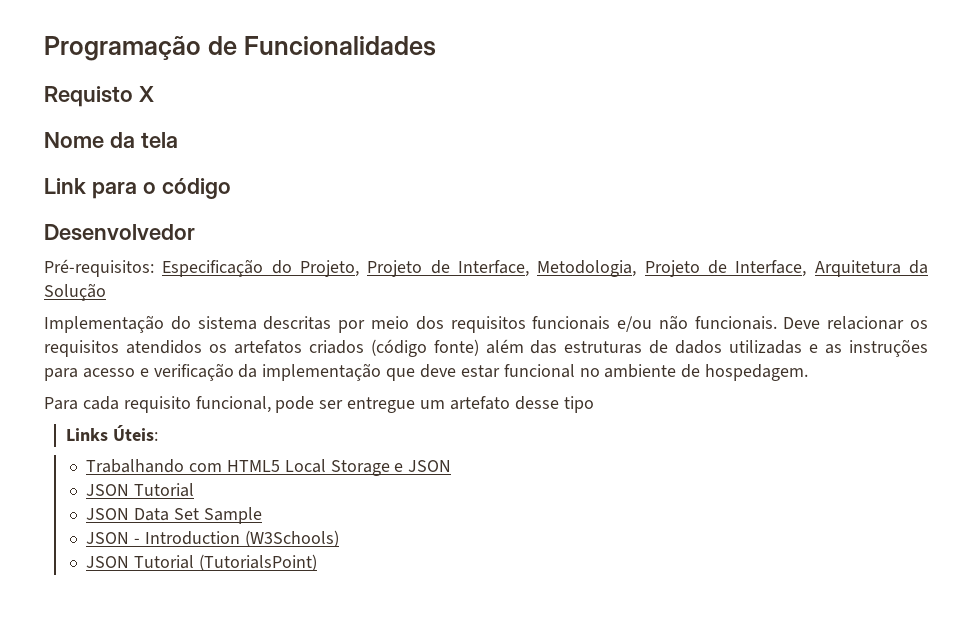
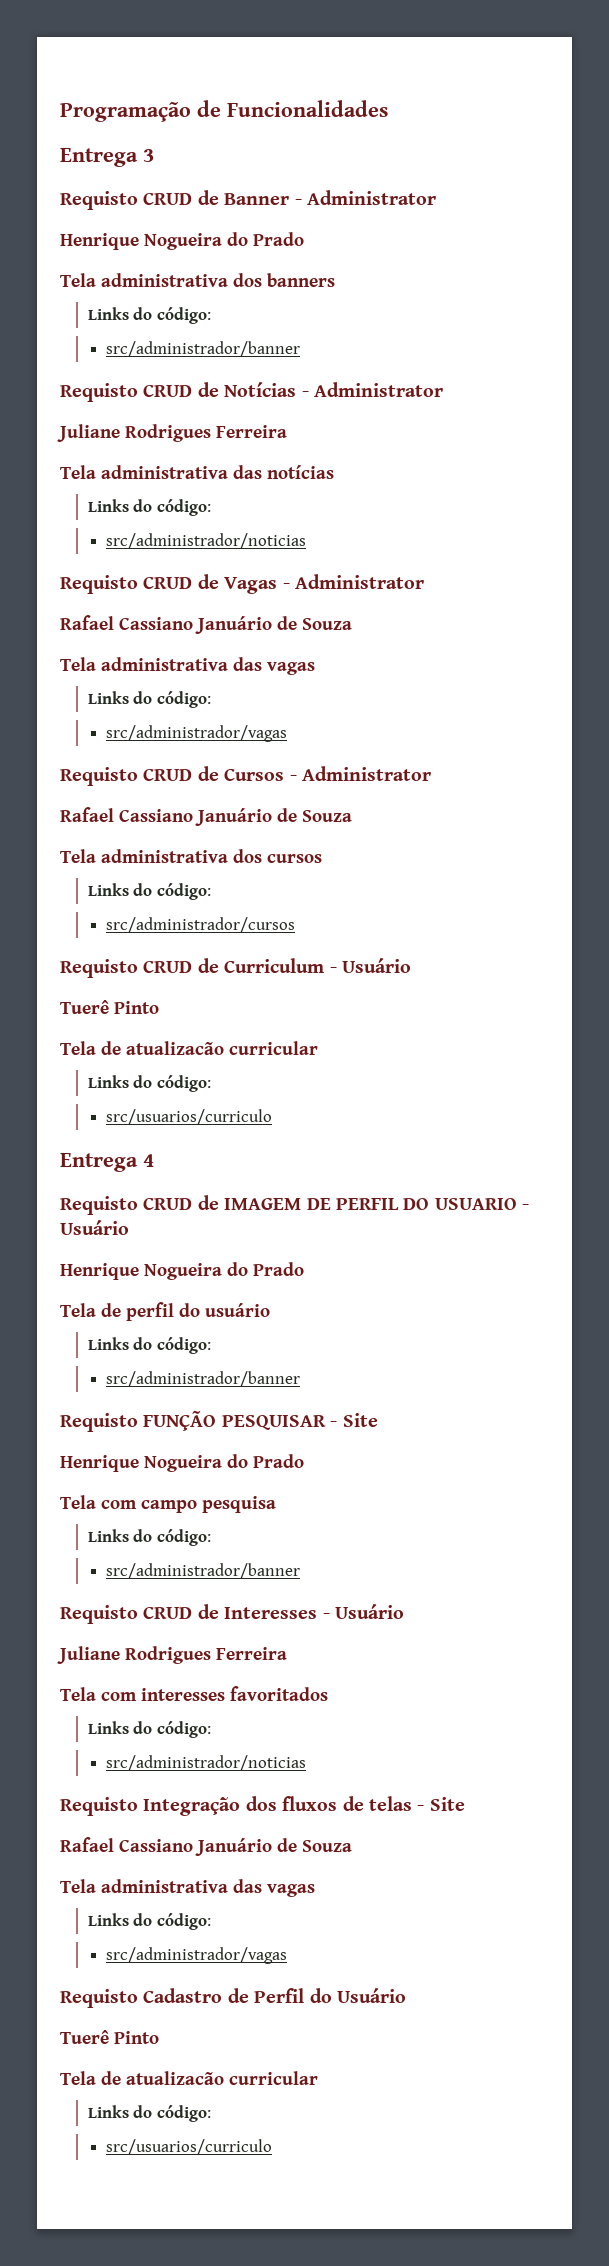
- Requisto X
- Nome da tela
- Link para o código
- Desenvolvedor
- Pré-requisitos: Especificação do Projeto, Projeto de Interface, Metodologia, Projeto de Interface, Arquitetura da Solução
- Implementação do sistema descritas por meio dos requisitos funcionais e/ou não funcionais. Deve relacionar os requisitos atendidos os artefatos criados (código fonte) além das estruturas de dados utilizadas e as instruções para acesso e verificação da implementação que deve estar funcional no ambiente de hospedagem.
- Para cada requisito funcional, pode ser entregue um artefato desse tipo
- Links Úteis:
- Trabalhando com HTML5 Local Storage e JSON
- JSON Tutorial
- JSON Data Set Sample
- JSON - Introduction (W3Schools)
- JSON Tutorial (TutorialsPoint)
+ Entrega 3
+ Requisto CRUD de Banner - Administrator
+ Henrique Nogueira do Prado
+ Tela administrativa dos banners
+ Links do código:
+ src/administrador/banner
+ Requisto CRUD de Notícias - Administrator
+ Juliane Rodrigues Ferreira
+ Tela administrativa das notícias
+ Links do código:
+ src/administrador/noticias
+ Requisto CRUD de Vagas - Administrator
+ Rafael Cassiano Januário de Souza
+ Tela administrativa das vagas
+ Links do código:
+ src/administrador/vagas
+ Requisto CRUD de Cursos - Administrator
+ Rafael Cassiano Januário de Souza
+ Tela administrativa dos cursos
+ Links do código:
+ src/administrador/cursos
+ Requisto CRUD de Curriculum - Usuário
+ Tuerê Pinto
+ Tela de atualizacão curricular
+ Links do código:
+ src/usuarios/curriculo
+ Entrega 4
+ Requisto CRUD de IMAGEM DE PERFIL DO USUARIO - Usuário
+ Henrique Nogueira do Prado
+ Tela de perfil do usuário
+ Links do código:
+ src/administrador/banner
+ Requisto FUNÇÃO PESQUISAR - Site
+ Henrique Nogueira do Prado
+ Tela com campo pesquisa
+ Links do código:
+ src/administrador/banner
+ Requisto CRUD de Interesses - Usuário
+ Juliane Rodrigues Ferreira
+ Tela com interesses favoritados
+ Links do código:
+ src/administrador/noticias
+ Requisto Integração dos fluxos de telas - Site
+ Rafael Cassiano Januário de Souza
+ Tela administrativa das vagas
+ Links do código:
+ src/administrador/vagas
+ Requisto Cadastro de Perfil do Usuário
+ Tuerê Pinto
+ Tela de atualizacão curricular
+ Links do código:
+ src/usuarios/curriculo

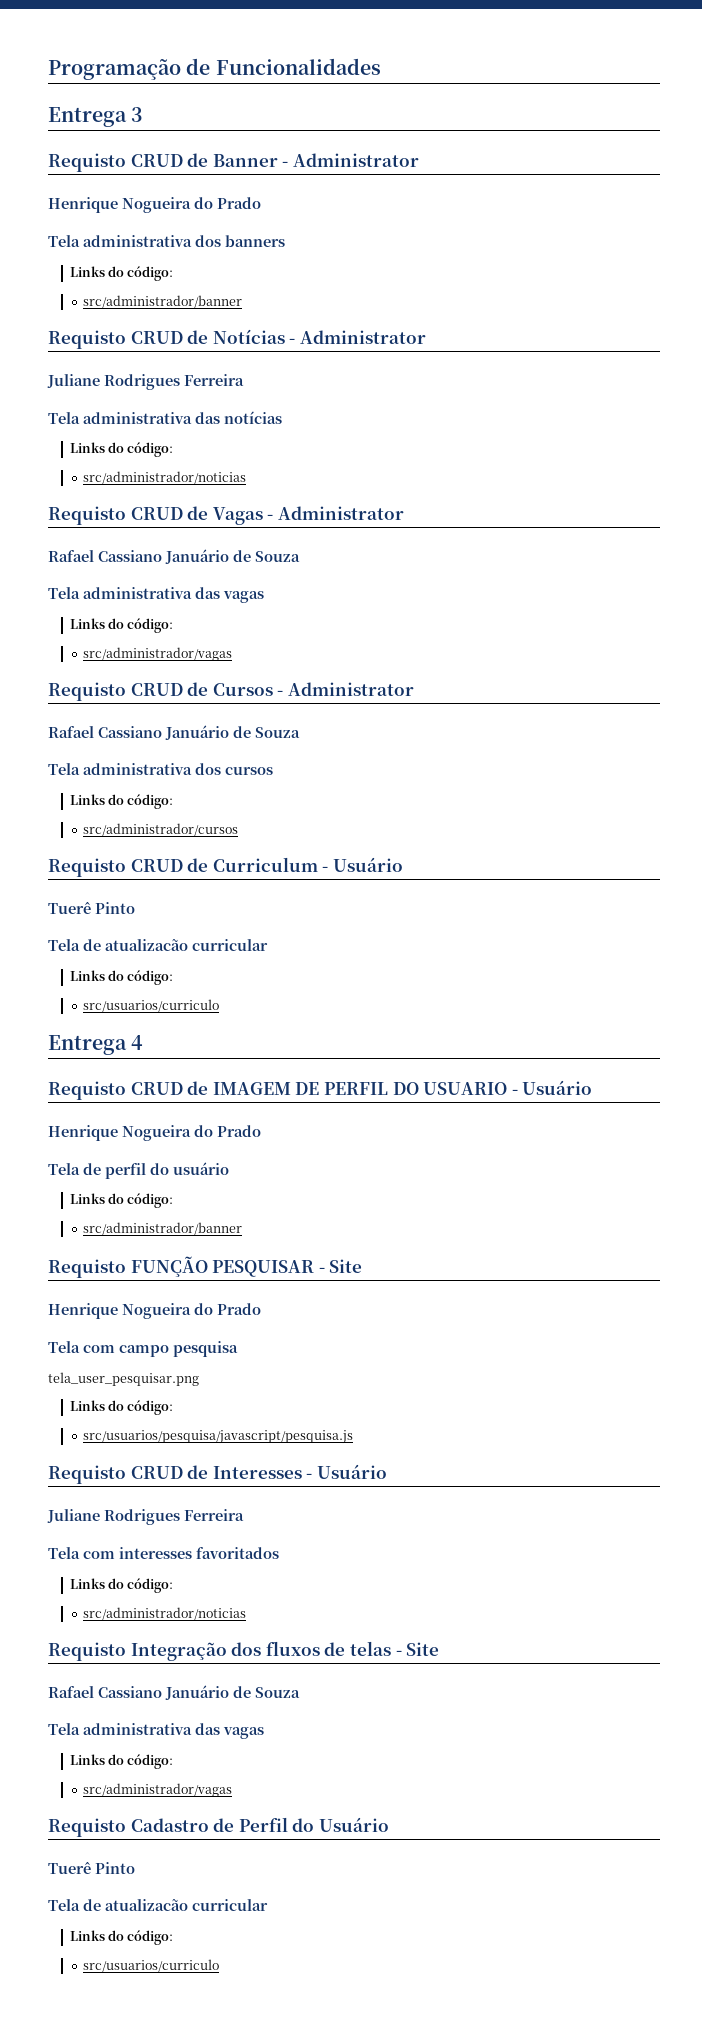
  Tela com campo pesquisa
+ tela_user_pesquisar.png
  Links do código:
- src/administrador/banner
+ src/usuarios/pesquisa/javascript/pesquisa.js

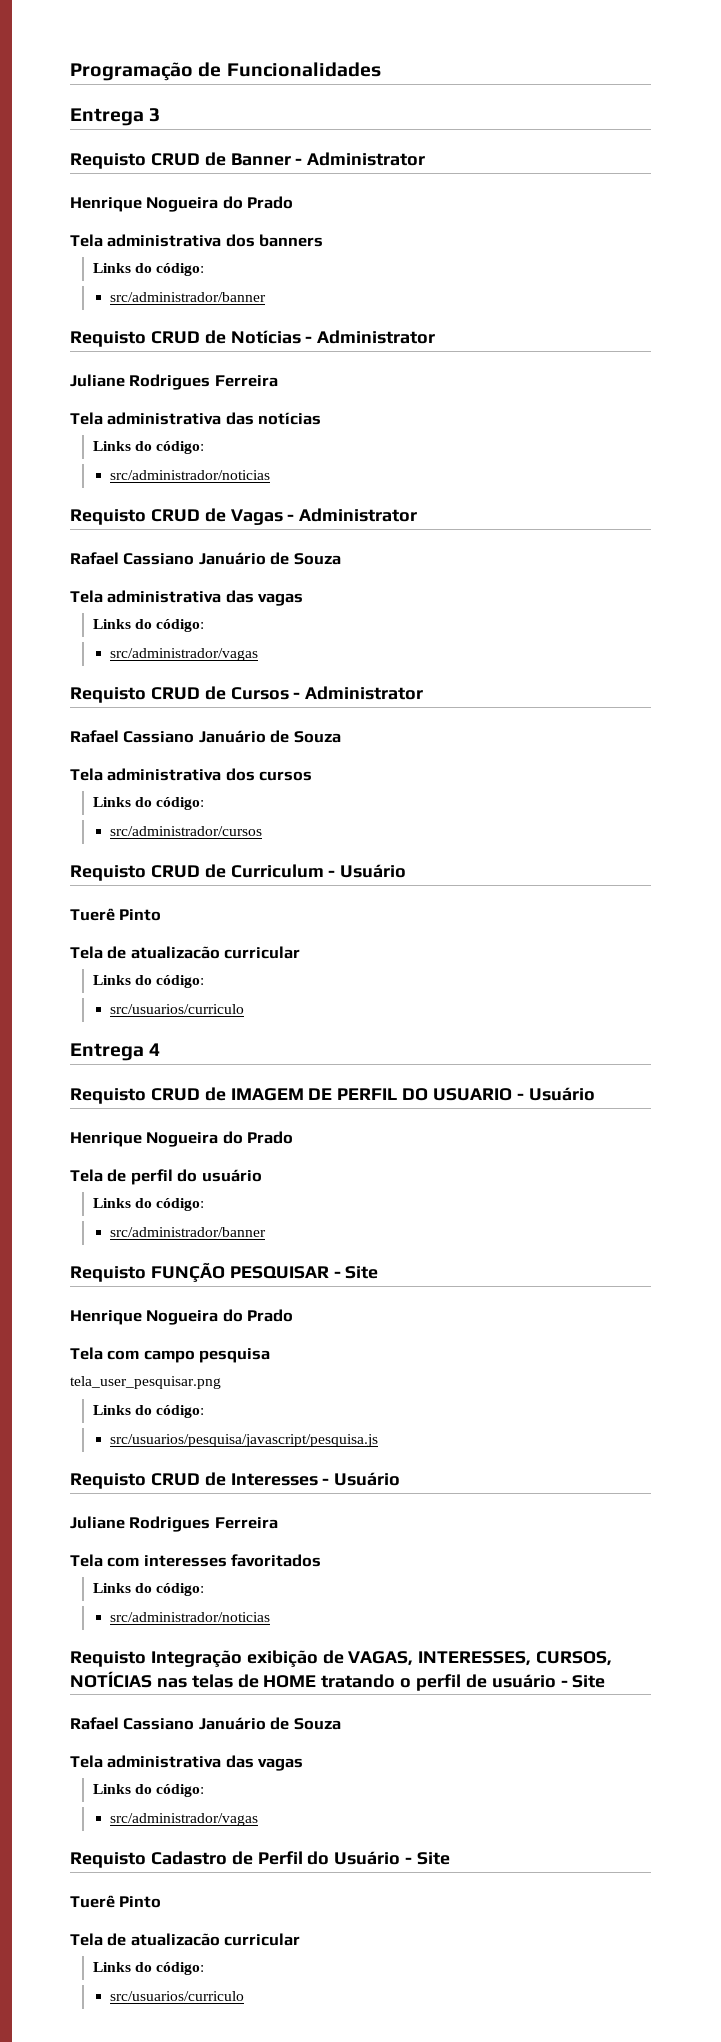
- Requisto Integração dos fluxos de telas - Site
+ Requisto Integração exibição de VAGAS, INTERESSES, CURSOS, NOTÍCIAS nas telas de HOME tratando o perfil de usuário - Site
- Requisto Cadastro de Perfil do Usuário
+ Requisto Cadastro de Perfil do Usuário - Site

